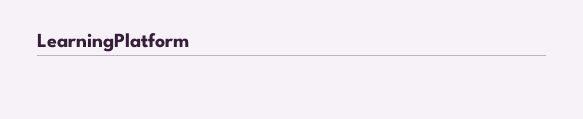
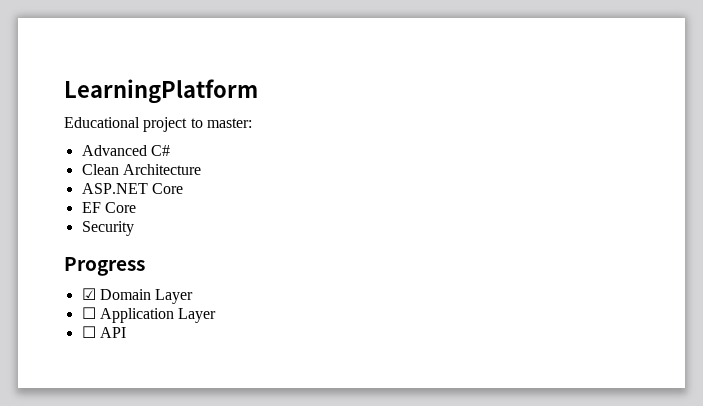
+ Educational project to master:
+ Advanced C#
+ Clean Architecture
+ ASP.NET Core
+ EF Core
+ Security
+ Progress
+ ☑ Domain Layer
+ ☐ Application Layer
+ ☐ API

